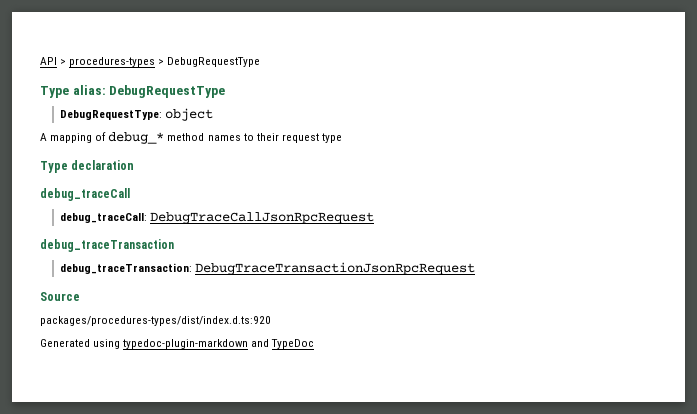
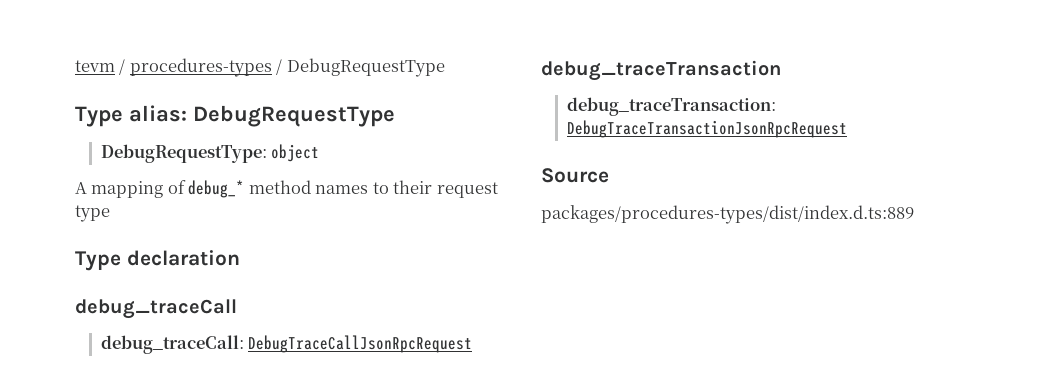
- API > procedures-types > DebugRequestType
+ tevm / procedures-types / DebugRequestType
- packages/procedures-types/dist/index.d.ts:920
- Generated using typedoc-plugin-markdown and TypeDoc
+ packages/procedures-types/dist/index.d.ts:889

